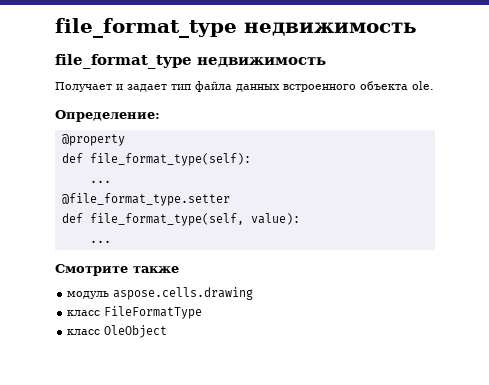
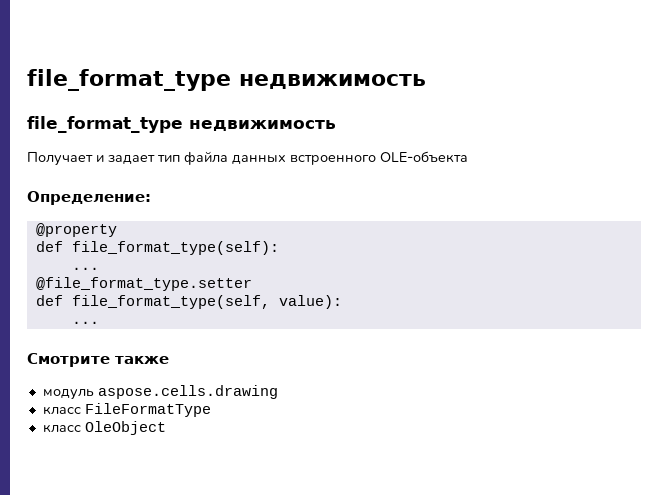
- Получает и задает тип файла данных встроенного объекта ole.
+ Получает и задает тип файла данных встроенного OLE-объекта

